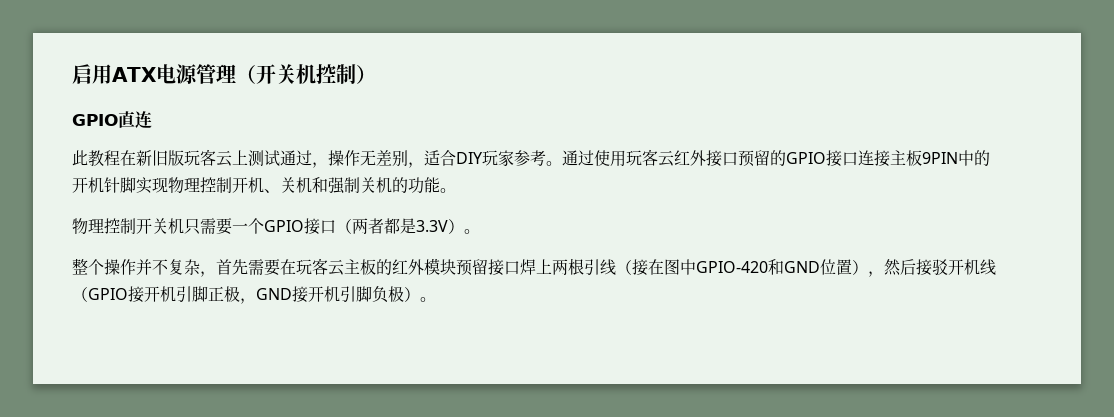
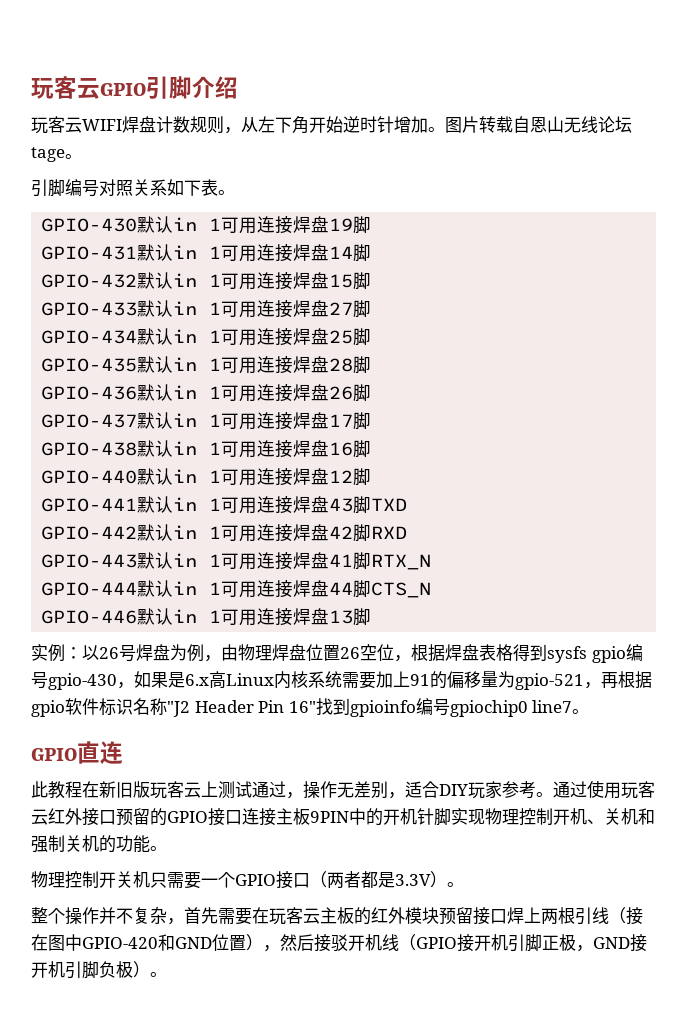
- 启用ATX电源管理（开关机控制）
+ 玩客云GPIO引脚介绍
+ 玩客云WIFI焊盘计数规则，从左下角开始逆时针增加。图片转载自恩山无线论坛tage。
+ 引脚编号对照关系如下表。
+ GPIO-430默认in 1可用连接焊盘19脚
+ GPIO-431默认in 1可用连接焊盘14脚
+ GPIO-432默认in 1可用连接焊盘15脚
+ GPIO-433默认in 1可用连接焊盘27脚
+ GPIO-434默认in 1可用连接焊盘25脚
+ GPIO-435默认in 1可用连接焊盘28脚
+ GPIO-436默认in 1可用连接焊盘26脚
+ GPIO-437默认in 1可用连接焊盘17脚
+ GPIO-438默认in 1可用连接焊盘16脚
+ GPIO-440默认in 1可用连接焊盘12脚
+ GPIO-441默认in 1可用连接焊盘43脚TXD
+ GPIO-442默认in 1可用连接焊盘42脚RXD
+ GPIO-443默认in 1可用连接焊盘41脚RTX_N
+ GPIO-444默认in 1可用连接焊盘44脚CTS_N
+ GPIO-446默认in 1可用连接焊盘13脚
+ 实例：以26号焊盘为例，由物理焊盘位置26空位，根据焊盘表格得到sysfs gpio编号gpio-430，如果是6.x高Linux内核系统需要加上91的偏移量为gpio-521，再根据gpio软件标识名称"J2 Header Pin 16"找到gpioinfo编号gpiochip0 line7。

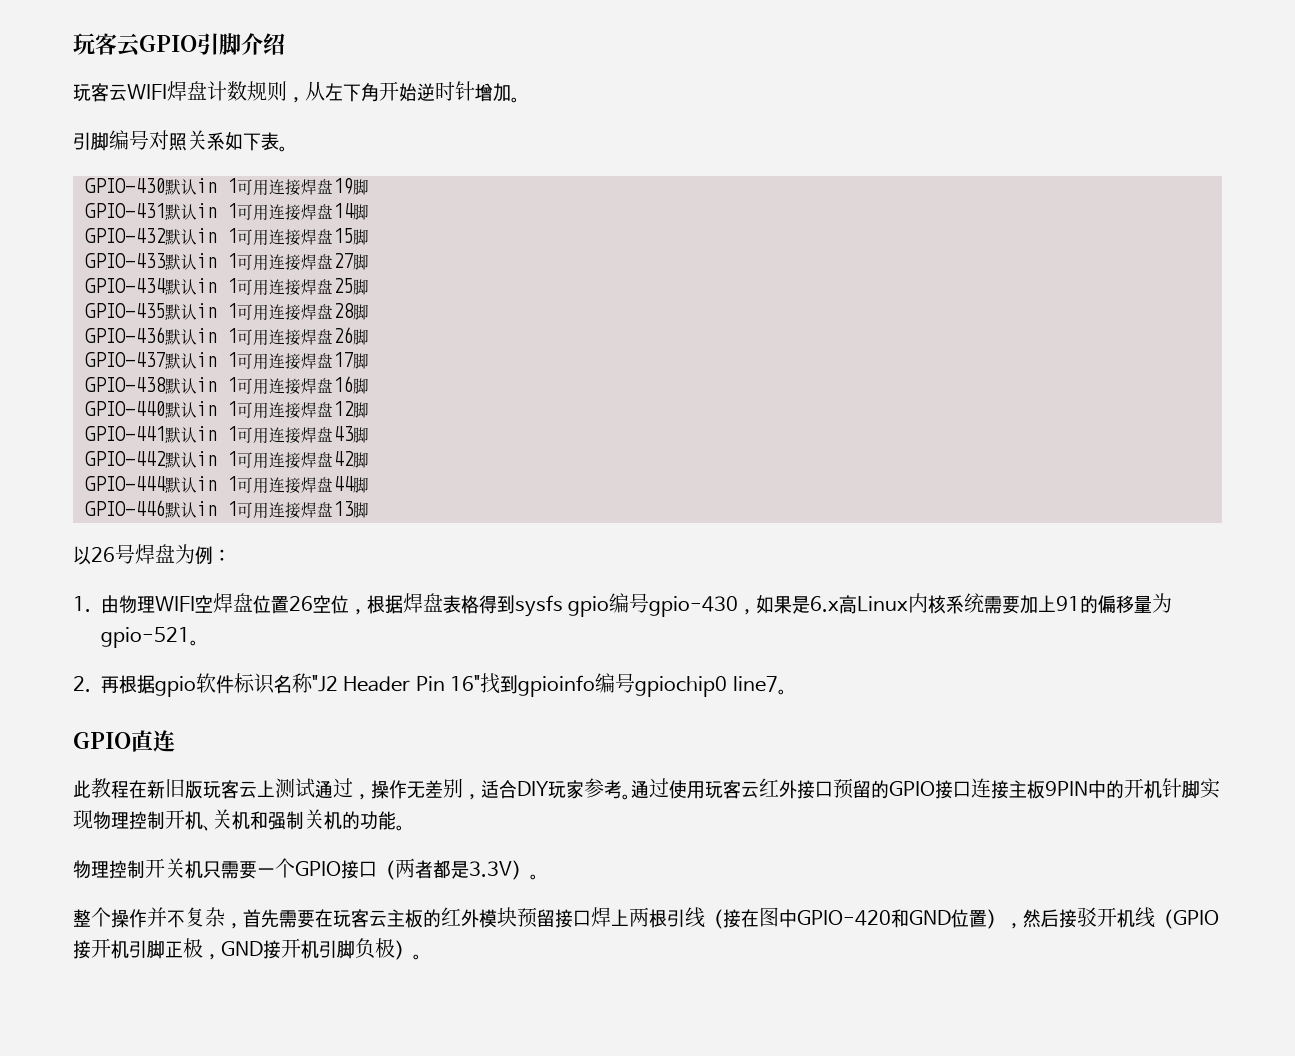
- 图片转载自恩山无线论坛tage。
- GPIO-441默认in 1可用连接焊盘43脚TXD
+ GPIO-441默认in 1可用连接焊盘43脚
- GPIO-442默认in 1可用连接焊盘42脚RXD
- GPIO-443默认in 1可用连接焊盘41脚RTX_N
+ GPIO-442默认in 1可用连接焊盘42脚
- GPIO-444默认in 1可用连接焊盘44脚CTS_N
+ GPIO-444默认in 1可用连接焊盘44脚
- 实例：以26号焊盘为例，由物理焊盘位置26空位，根据焊盘表格得到sysfs gpio编号gpio-430，如果是6.x高Linux内核系统需要加上91的偏移量为gpio-521，再根据gpio软件标识名称"J2 Header Pin 16"找到gpioinfo编号gpiochip0 line7。
+ 以26号焊盘为例：
+ 1.由物理WIFI空焊盘位置26空位，根据焊盘表格得到sysfs gpio编号gpio-430，如果是6.x高Linux内核系统需要加上91的偏移量为gpio-521。
+ 2.再根据gpio软件标识名称"J2 Header Pin 16"找到gpioinfo编号gpiochip0 line7。

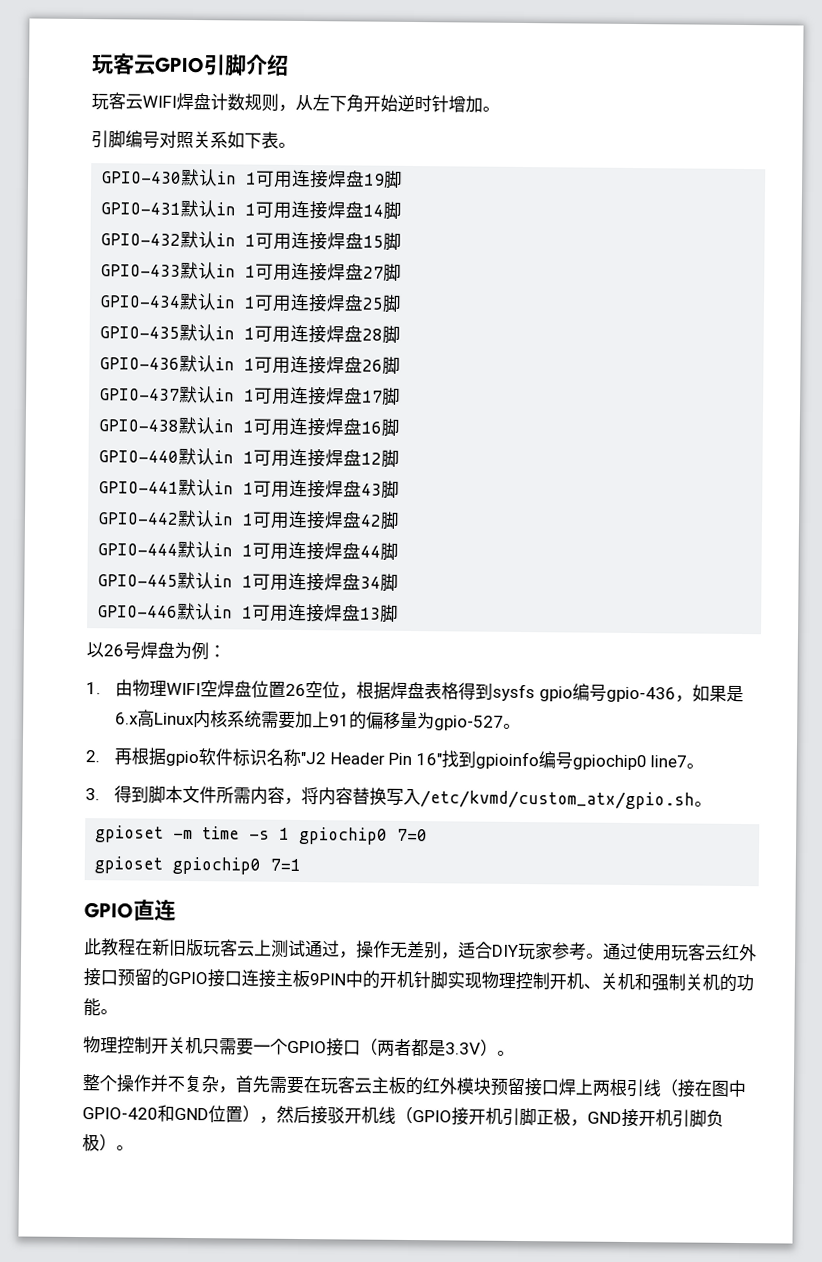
+ GPIO-445默认in 1可用连接焊盘34脚
- 1.由物理WIFI空焊盘位置26空位，根据焊盘表格得到sysfs gpio编号gpio-430，如果是6.x高Linux内核系统需要加上91的偏移量为gpio-521。
+ 1.由物理WIFI空焊盘位置26空位，根据焊盘表格得到sysfs gpio编号gpio-436，如果是6.x高Linux内核系统需要加上91的偏移量为gpio-527。
+ 3.得到脚本文件所需内容，将内容替换写入/etc/kvmd/custom_atx/gpio.sh。
+ gpioset -m time -s 1 gpiochip0 7=0
+ gpioset gpiochip0 7=1

